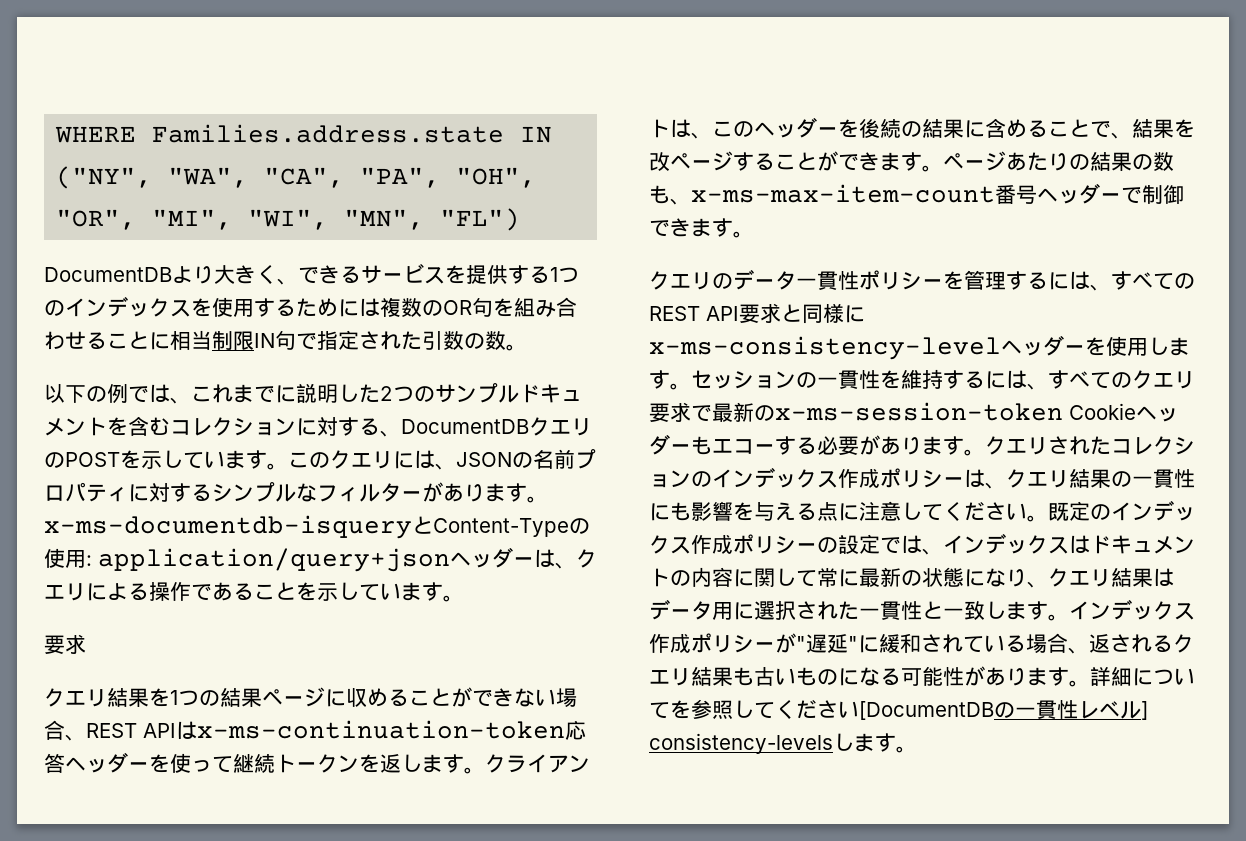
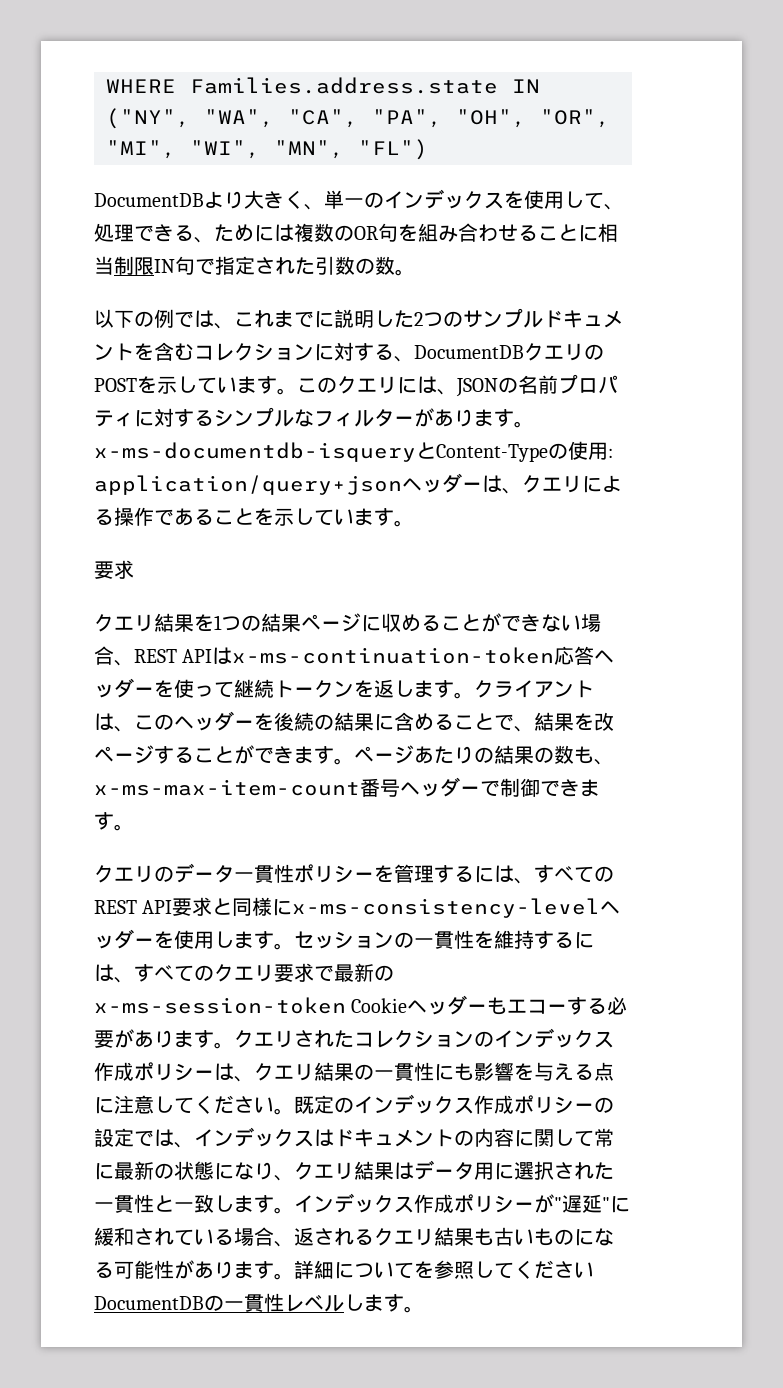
- DocumentDBより大きく、できるサービスを提供する1つのインデックスを使用するためには複数のOR句を組み合わせることに相当制限IN句で指定された引数の数。
+ DocumentDBより大きく、単一のインデックスを使用して、処理できる、ためには複数のOR句を組み合わせることに相当制限IN句で指定された引数の数。
- 詳細についてを参照してください[DocumentDBの一貫性レベル] consistency-levelsします。
+ 詳細についてを参照してくださいDocumentDBの一貫性レベルします。

